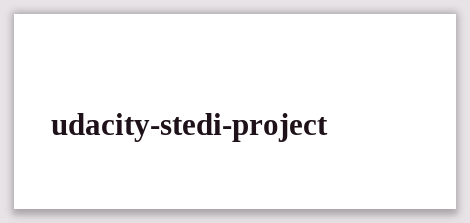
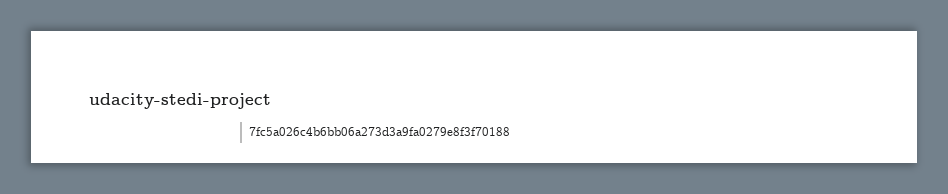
+ 7fc5a026c4b6bb06a273d3a9fa0279e8f3f70188

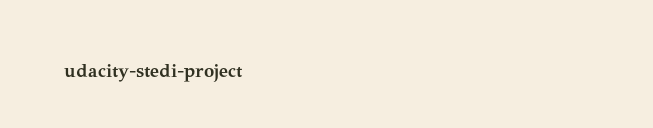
- 7fc5a026c4b6bb06a273d3a9fa0279e8f3f70188

